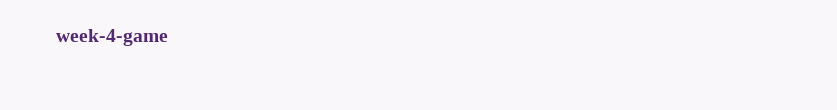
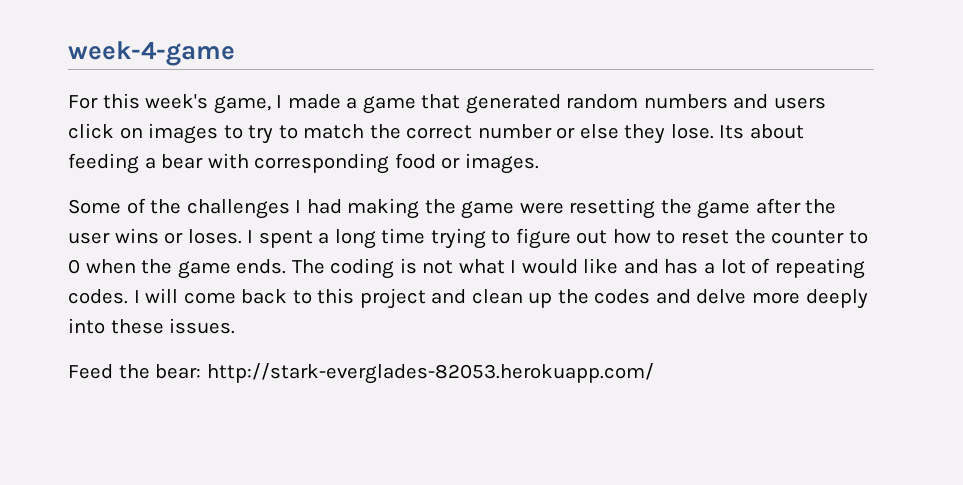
+ For this week's game, I made a game that generated random numbers and users click on images to try to match the correct number or else they lose. Its about feeding a bear with corresponding food or images.
+ Some of the challenges I had making the game were resetting the game after the user wins or loses. I spent a long time trying to figure out how to reset the counter to 0 when the game ends. The coding is not what I would like and has a lot of repeating codes. I will come back to this project and clean up the codes and delve more deeply into these issues.
+ Feed the bear: http://stark-everglades-82053.herokuapp.com/

